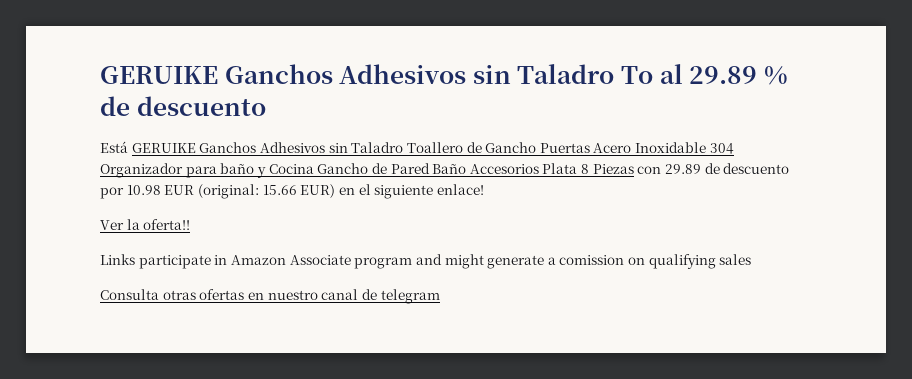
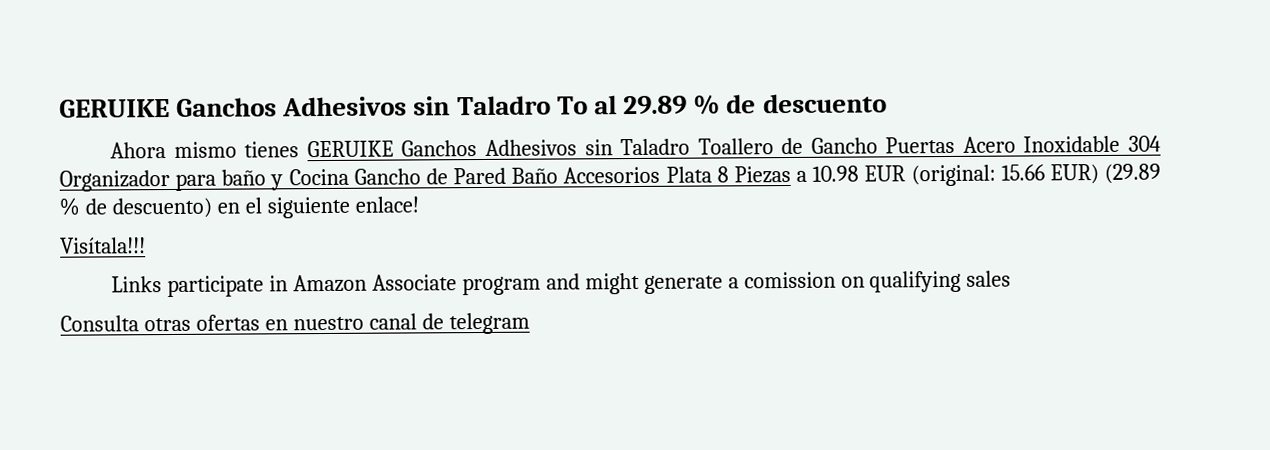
- Está GERUIKE Ganchos Adhesivos sin Taladro Toallero de Gancho Puertas Acero Inoxidable 304 Organizador para baño y Cocina Gancho de Pared Baño Accesorios Plata 8 Piezas con 29.89 de descuento por 10.98 EUR (original: 15.66 EUR) en el siguiente enlace!
+ Ahora mismo tienes GERUIKE Ganchos Adhesivos sin Taladro Toallero de Gancho Puertas Acero Inoxidable 304 Organizador para baño y Cocina Gancho de Pared Baño Accesorios Plata 8 Piezas a 10.98 EUR (original: 15.66 EUR) (29.89 % de descuento) en el siguiente enlace!
- Ver la oferta!!
+ Visítala!!!

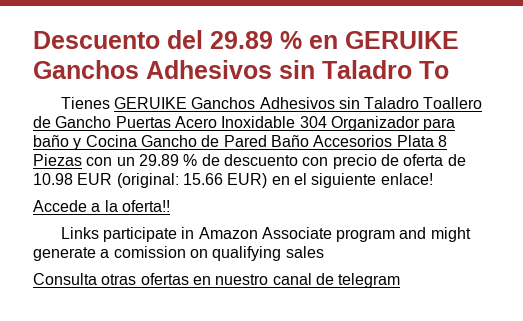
- GERUIKE Ganchos Adhesivos sin Taladro To al 29.89 % de descuento
- Ahora mismo tienes GERUIKE Ganchos Adhesivos sin Taladro Toallero de Gancho Puertas Acero Inoxidable 304 Organizador para baño y Cocina Gancho de Pared Baño Accesorios Plata 8 Piezas a 10.98 EUR (original: 15.66 EUR) (29.89 % de descuento) en el siguiente enlace!
+ Descuento del 29.89 % en GERUIKE Ganchos Adhesivos sin Taladro To
+ Tienes GERUIKE Ganchos Adhesivos sin Taladro Toallero de Gancho Puertas Acero Inoxidable 304 Organizador para baño y Cocina Gancho de Pared Baño Accesorios Plata 8 Piezas con un 29.89 % de descuento con precio de oferta de 10.98 EUR (original: 15.66 EUR) en el siguiente enlace!
- Visítala!!!
+ Accede a la oferta!!

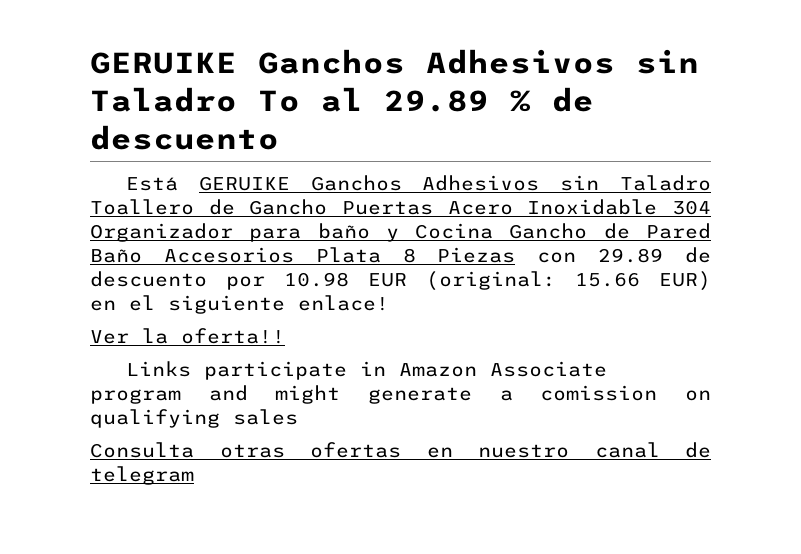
- Descuento del 29.89 % en GERUIKE Ganchos Adhesivos sin Taladro To
- Tienes GERUIKE Ganchos Adhesivos sin Taladro Toallero de Gancho Puertas Acero Inoxidable 304 Organizador para baño y Cocina Gancho de Pared Baño Accesorios Plata 8 Piezas con un 29.89 % de descuento con precio de oferta de 10.98 EUR (original: 15.66 EUR) en el siguiente enlace!
+ GERUIKE Ganchos Adhesivos sin Taladro To al 29.89 % de descuento
+ Está GERUIKE Ganchos Adhesivos sin Taladro Toallero de Gancho Puertas Acero Inoxidable 304 Organizador para baño y Cocina Gancho de Pared Baño Accesorios Plata 8 Piezas con 29.89 de descuento por 10.98 EUR (original: 15.66 EUR) en el siguiente enlace!
- Accede a la oferta!!
+ Ver la oferta!!

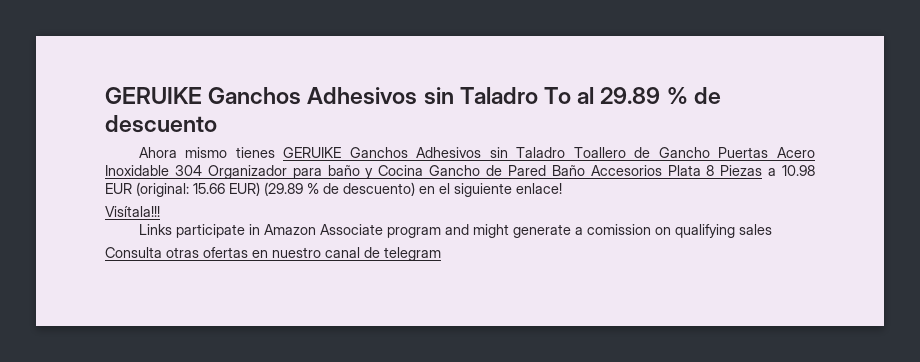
- Está GERUIKE Ganchos Adhesivos sin Taladro Toallero de Gancho Puertas Acero Inoxidable 304 Organizador para baño y Cocina Gancho de Pared Baño Accesorios Plata 8 Piezas con 29.89 de descuento por 10.98 EUR (original: 15.66 EUR) en el siguiente enlace!
+ Ahora mismo tienes GERUIKE Ganchos Adhesivos sin Taladro Toallero de Gancho Puertas Acero Inoxidable 304 Organizador para baño y Cocina Gancho de Pared Baño Accesorios Plata 8 Piezas a 10.98 EUR (original: 15.66 EUR) (29.89 % de descuento) en el siguiente enlace!
- Ver la oferta!!
+ Visítala!!!

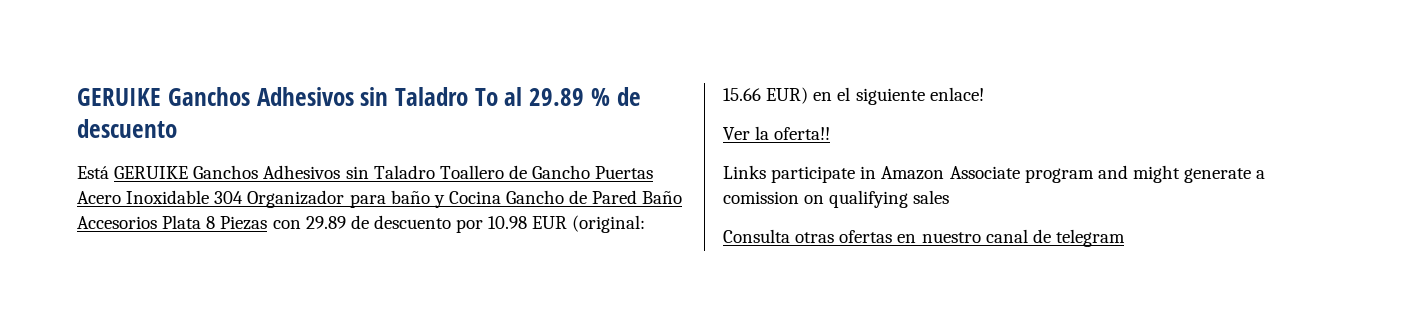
- Ahora mismo tienes GERUIKE Ganchos Adhesivos sin Taladro Toallero de Gancho Puertas Acero Inoxidable 304 Organizador para baño y Cocina Gancho de Pared Baño Accesorios Plata 8 Piezas a 10.98 EUR (original: 15.66 EUR) (29.89 % de descuento) en el siguiente enlace!
+ Está GERUIKE Ganchos Adhesivos sin Taladro Toallero de Gancho Puertas Acero Inoxidable 304 Organizador para baño y Cocina Gancho de Pared Baño Accesorios Plata 8 Piezas con 29.89 de descuento por 10.98 EUR (original: 15.66 EUR) en el siguiente enlace!
- Visítala!!!
+ Ver la oferta!!

